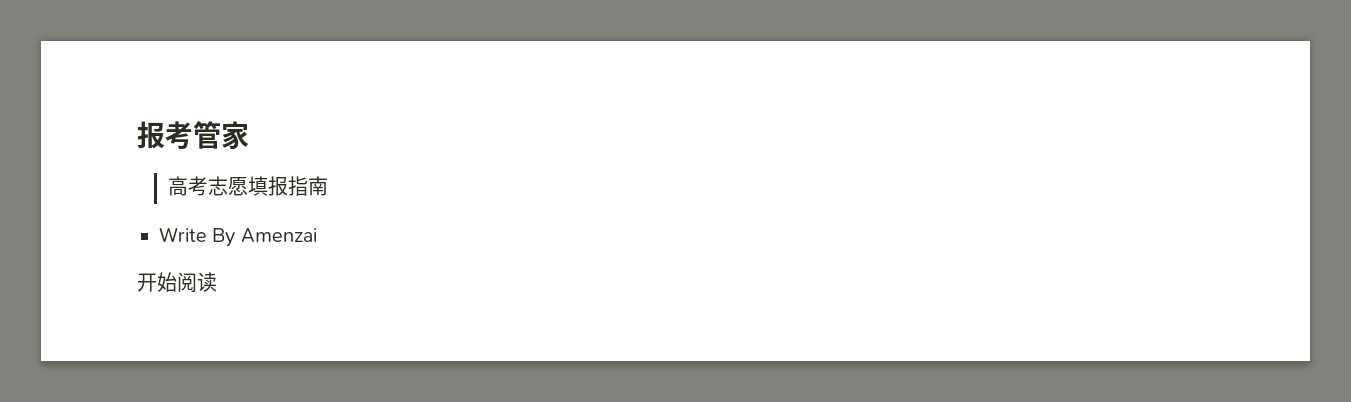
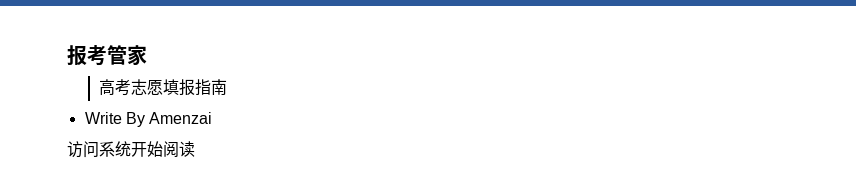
- 开始阅读
+ 访问系统开始阅读

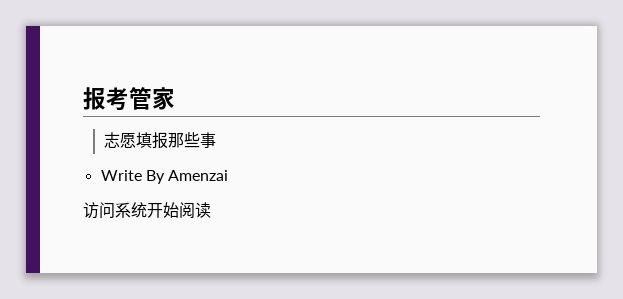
- 高考志愿填报指南
+ 志愿填报那些事

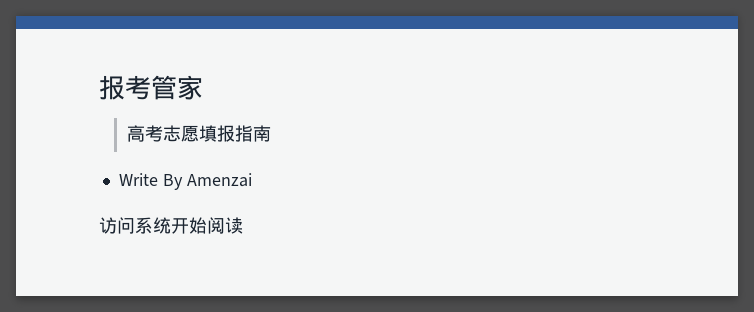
- 志愿填报那些事
+ 高考志愿填报指南

